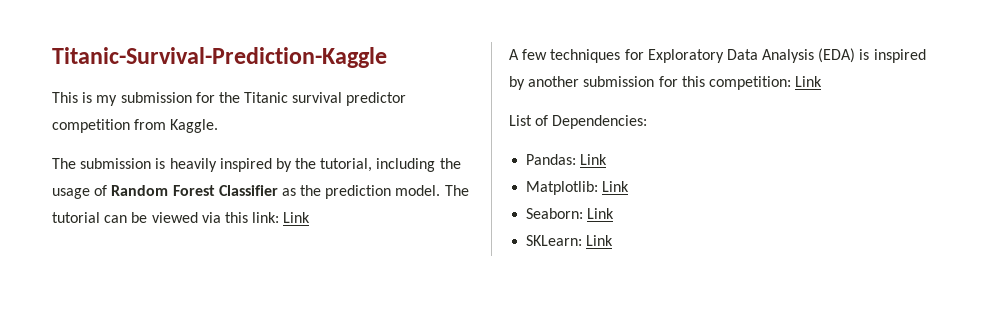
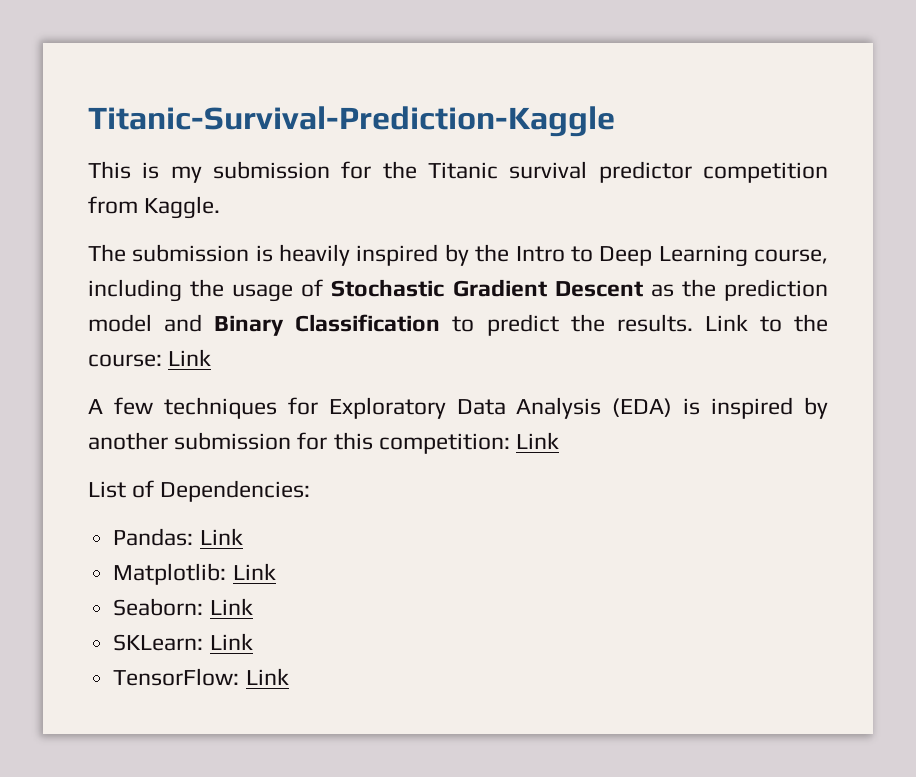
- The submission is heavily inspired by the tutorial, including the usage of Random Forest Classifier as the prediction model. The tutorial can be viewed via this link: Link
+ The submission is heavily inspired by the Intro to Deep Learning course, including the usage of Stochastic Gradient Descent as the prediction model and Binary Classification to predict the results. Link to the course: Link
+ TensorFlow: Link

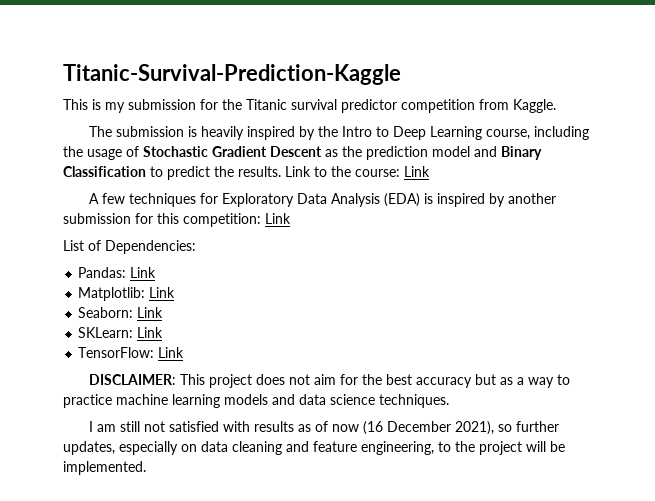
+ DISCLAIMER: This project does not aim for the best accuracy but as a way to practice machine learning models and data science techniques.
+ I am still not satisfied with results as of now (16 December 2021), so further updates, especially on data cleaning and feature engineering, to the project will be implemented.

